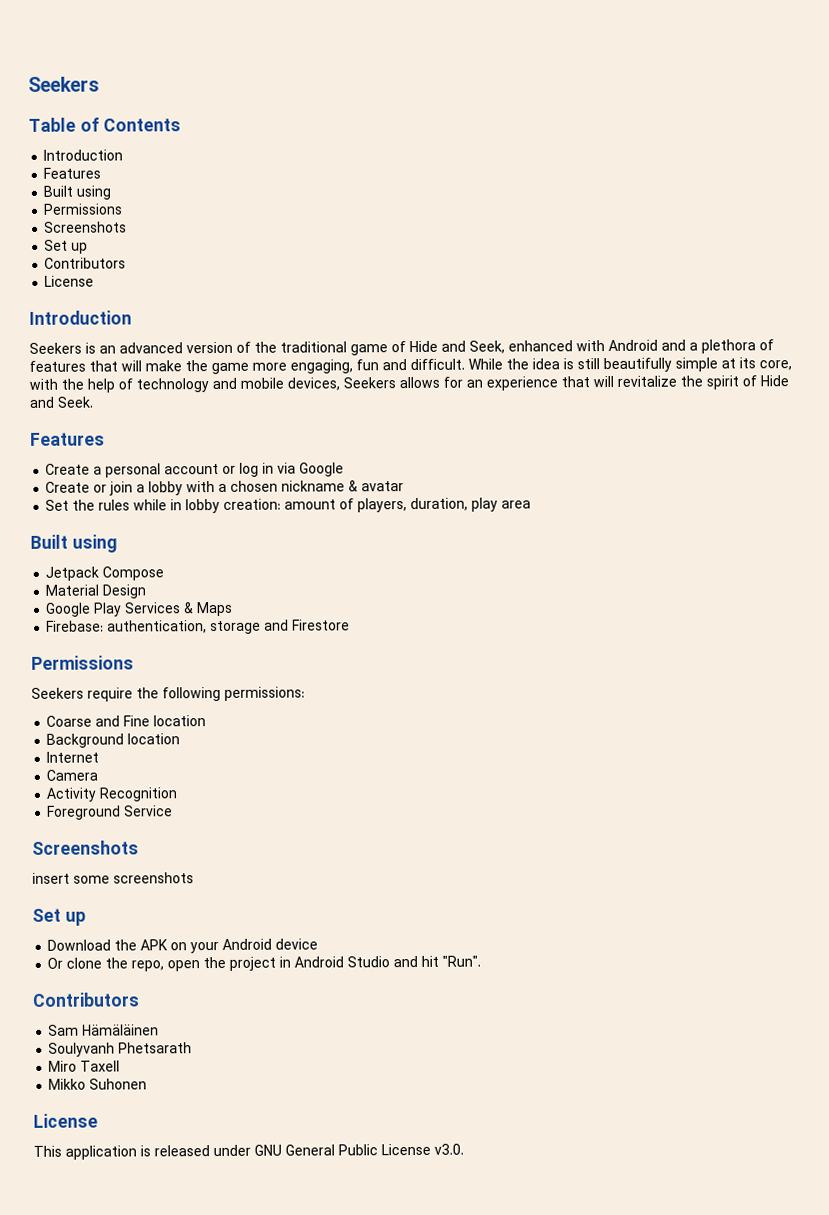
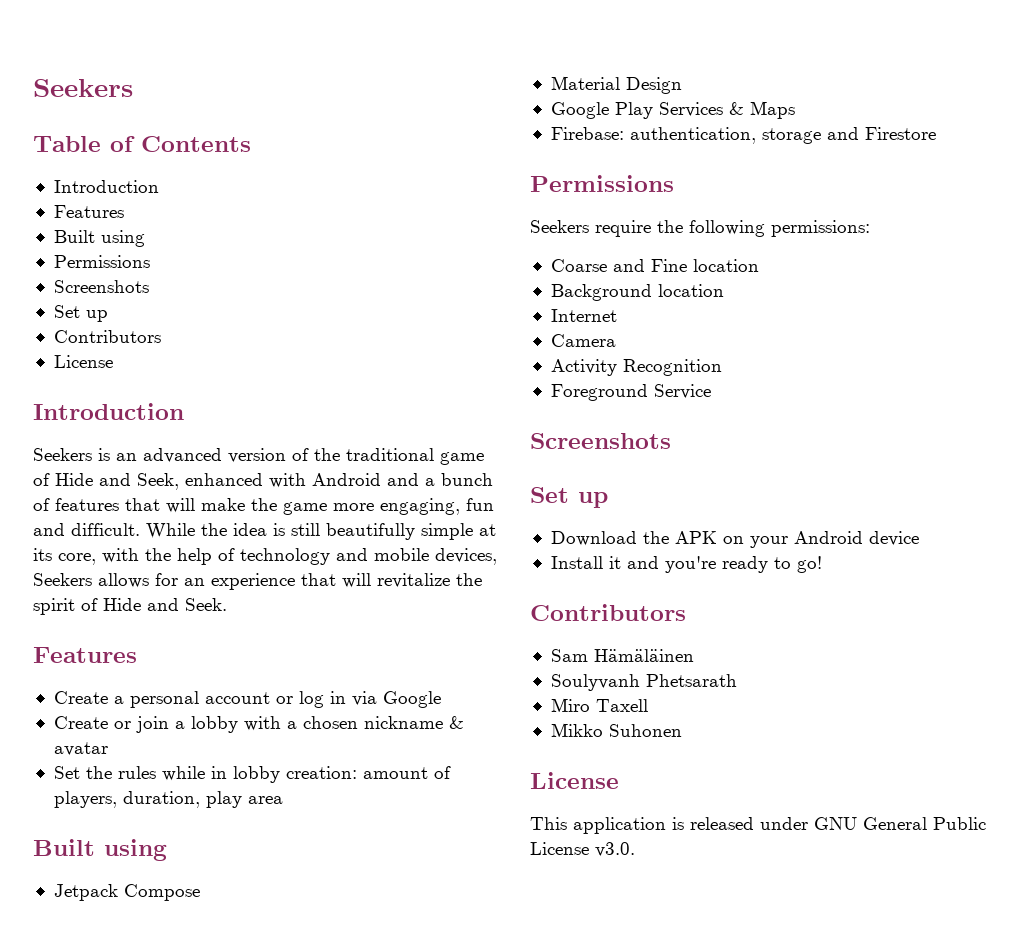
- Seekers is an advanced version of the traditional game of Hide and Seek, enhanced with Android and a plethora of features that will make the game more engaging, fun and difficult.
+ Seekers is an advanced version of the traditional game of Hide and Seek, enhanced with Android and a bunch of features that will make the game more engaging, fun and difficult.
- insert some screenshots
- Or clone the repo, open the project in Android Studio and hit "Run".
+ Install it and you're ready to go!

